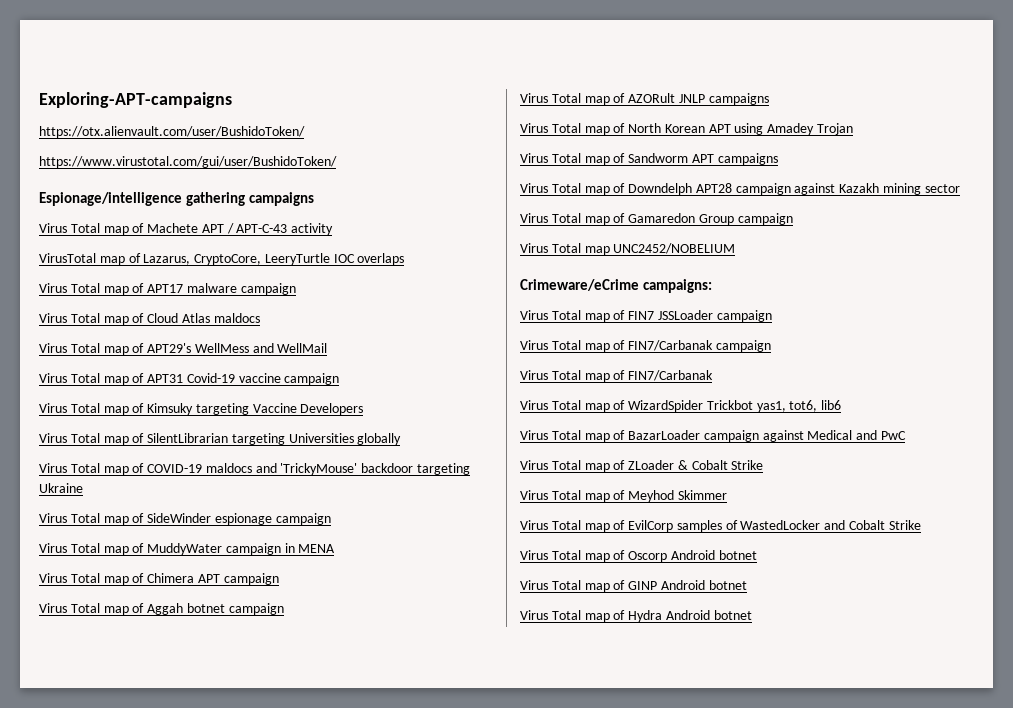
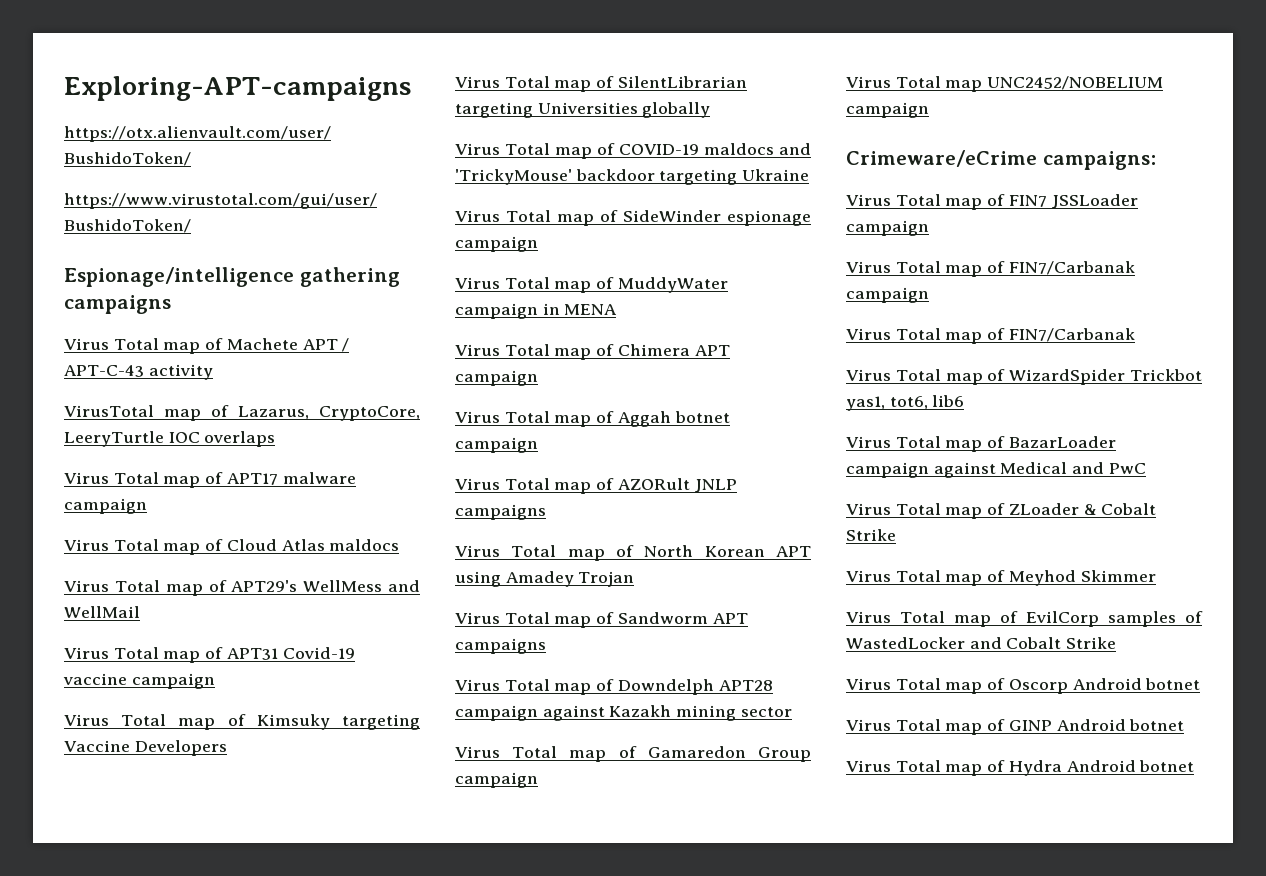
- Virus Total map UNC2452/NOBELIUM
+ Virus Total map UNC2452/NOBELIUM campaign

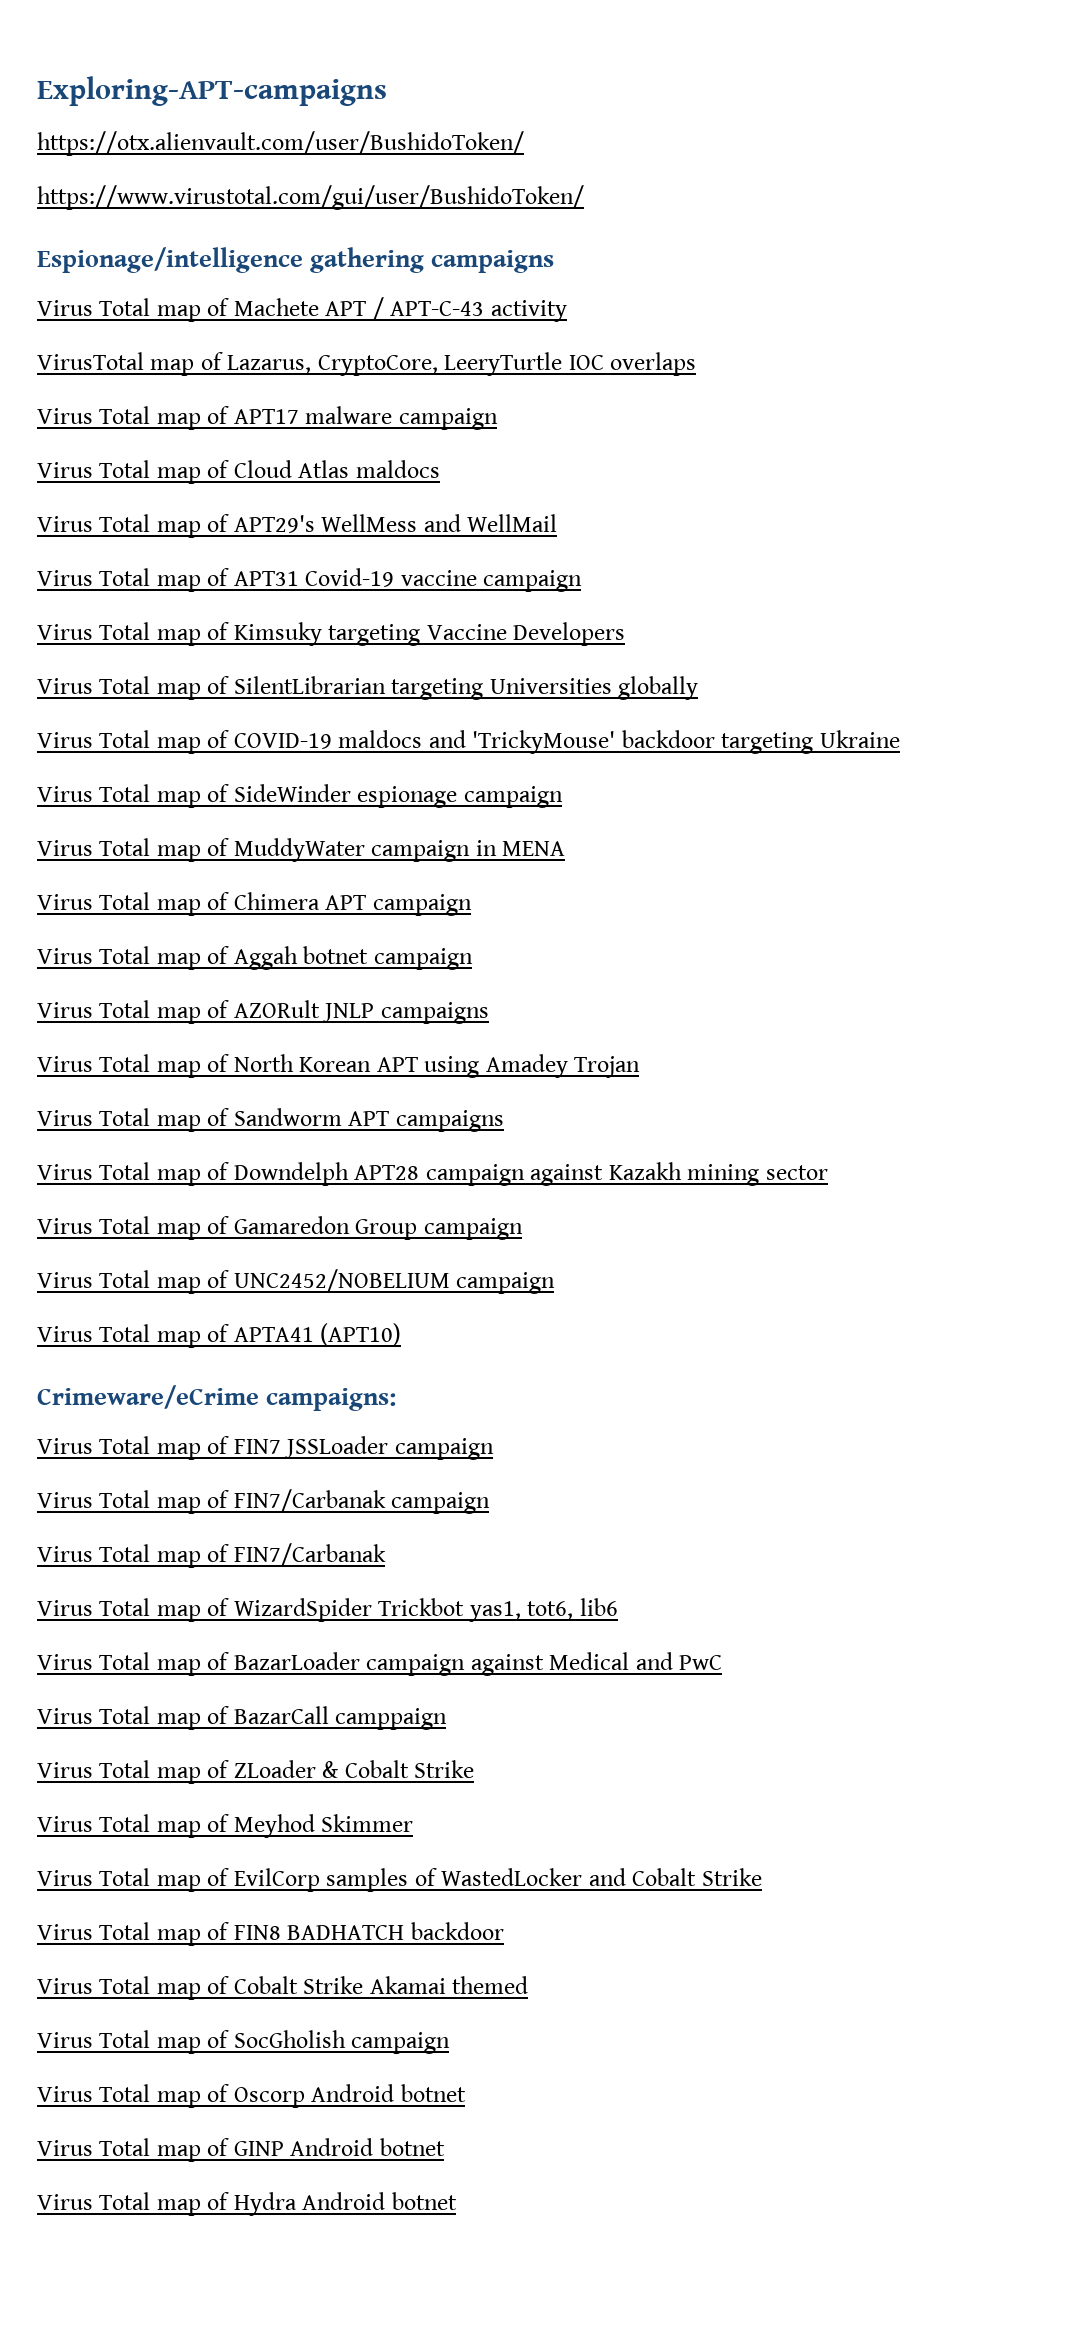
- Virus Total map UNC2452/NOBELIUM campaign
+ Virus Total map of UNC2452/NOBELIUM campaign
+ Virus Total map of APTA41 (APT10)
+ Virus Total map of BazarCall camppaign
+ Virus Total map of FIN8 BADHATCH backdoor
+ Virus Total map of Cobalt Strike Akamai themed
+ Virus Total map of SocGholish campaign

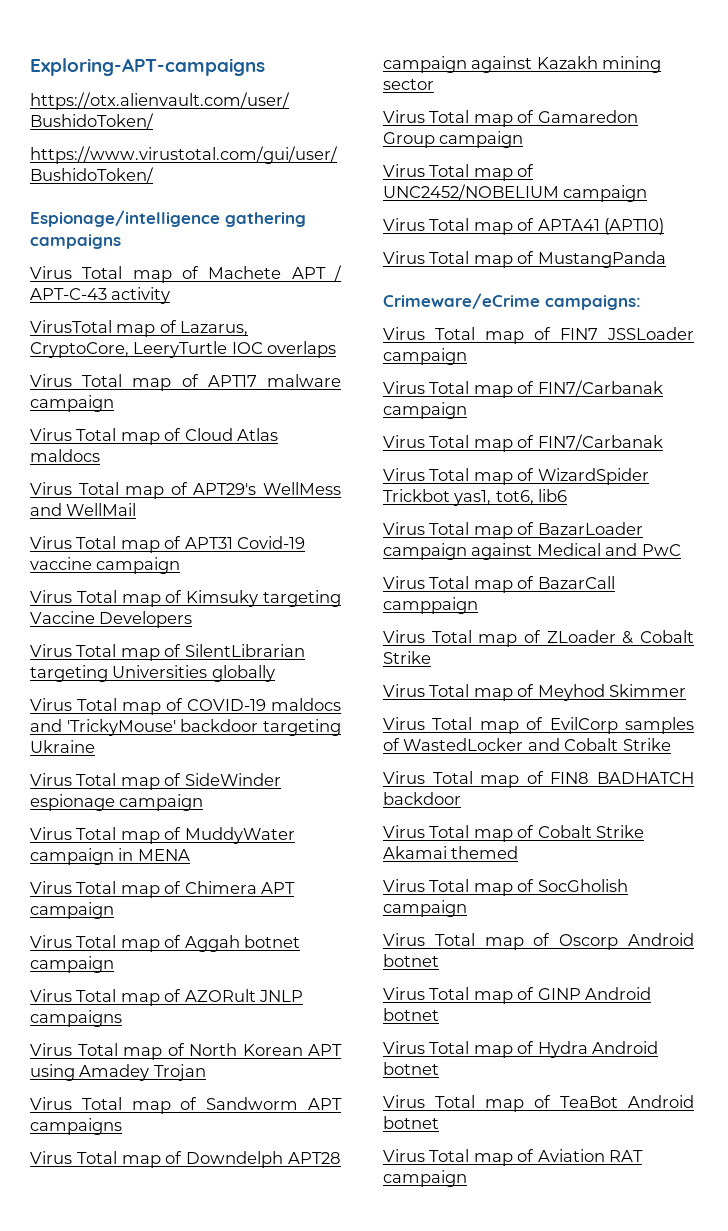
+ Virus Total map of MustangPanda
+ Virus Total map of TeaBot Android botnet
+ Virus Total map of Aviation RAT campaign

